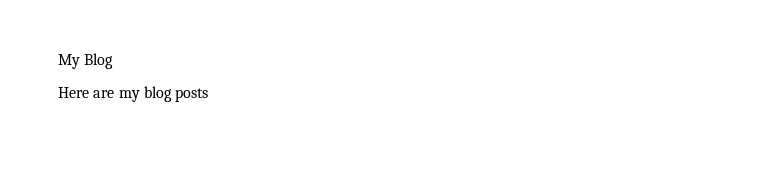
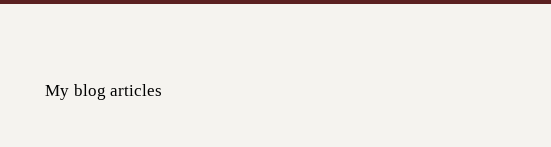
- My Blog
- Here are my blog posts
+ My blog articles

